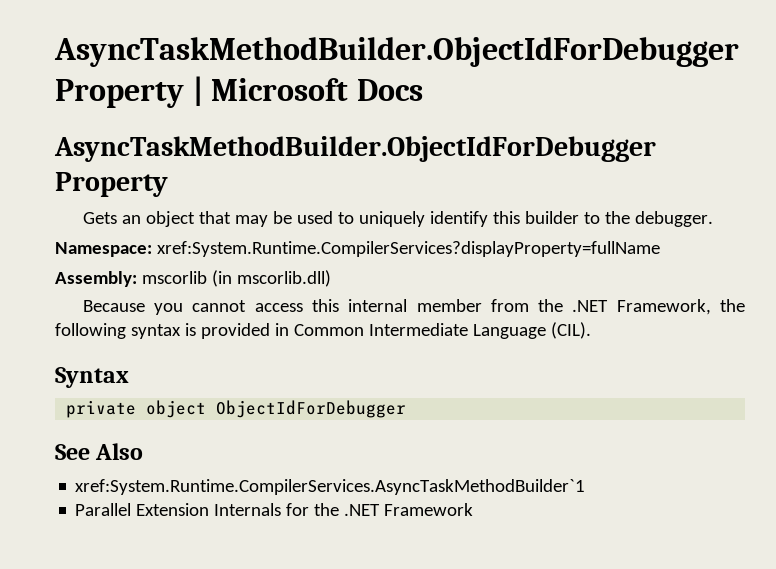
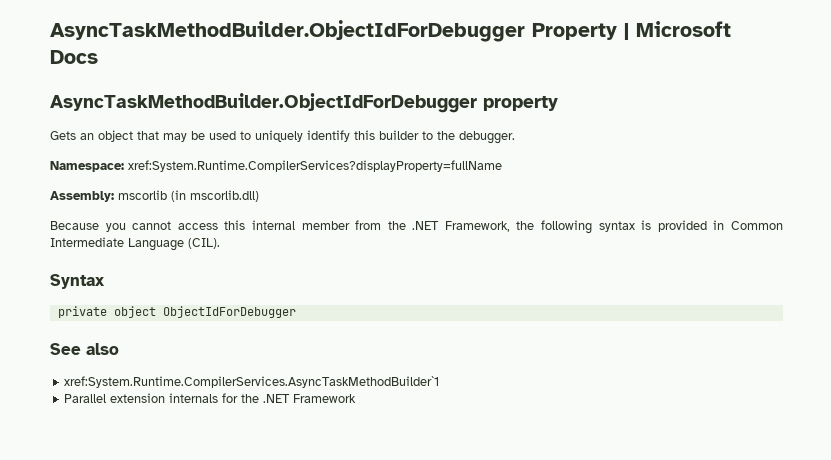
  AsyncTaskMethodBuilder.ObjectIdForDebugger Property | Microsoft Docs
- AsyncTaskMethodBuilder.ObjectIdForDebugger Property
+ AsyncTaskMethodBuilder.ObjectIdForDebugger property
- See Also
+ See also
- Parallel Extension Internals for the .NET Framework
+ Parallel extension internals for the .NET Framework

